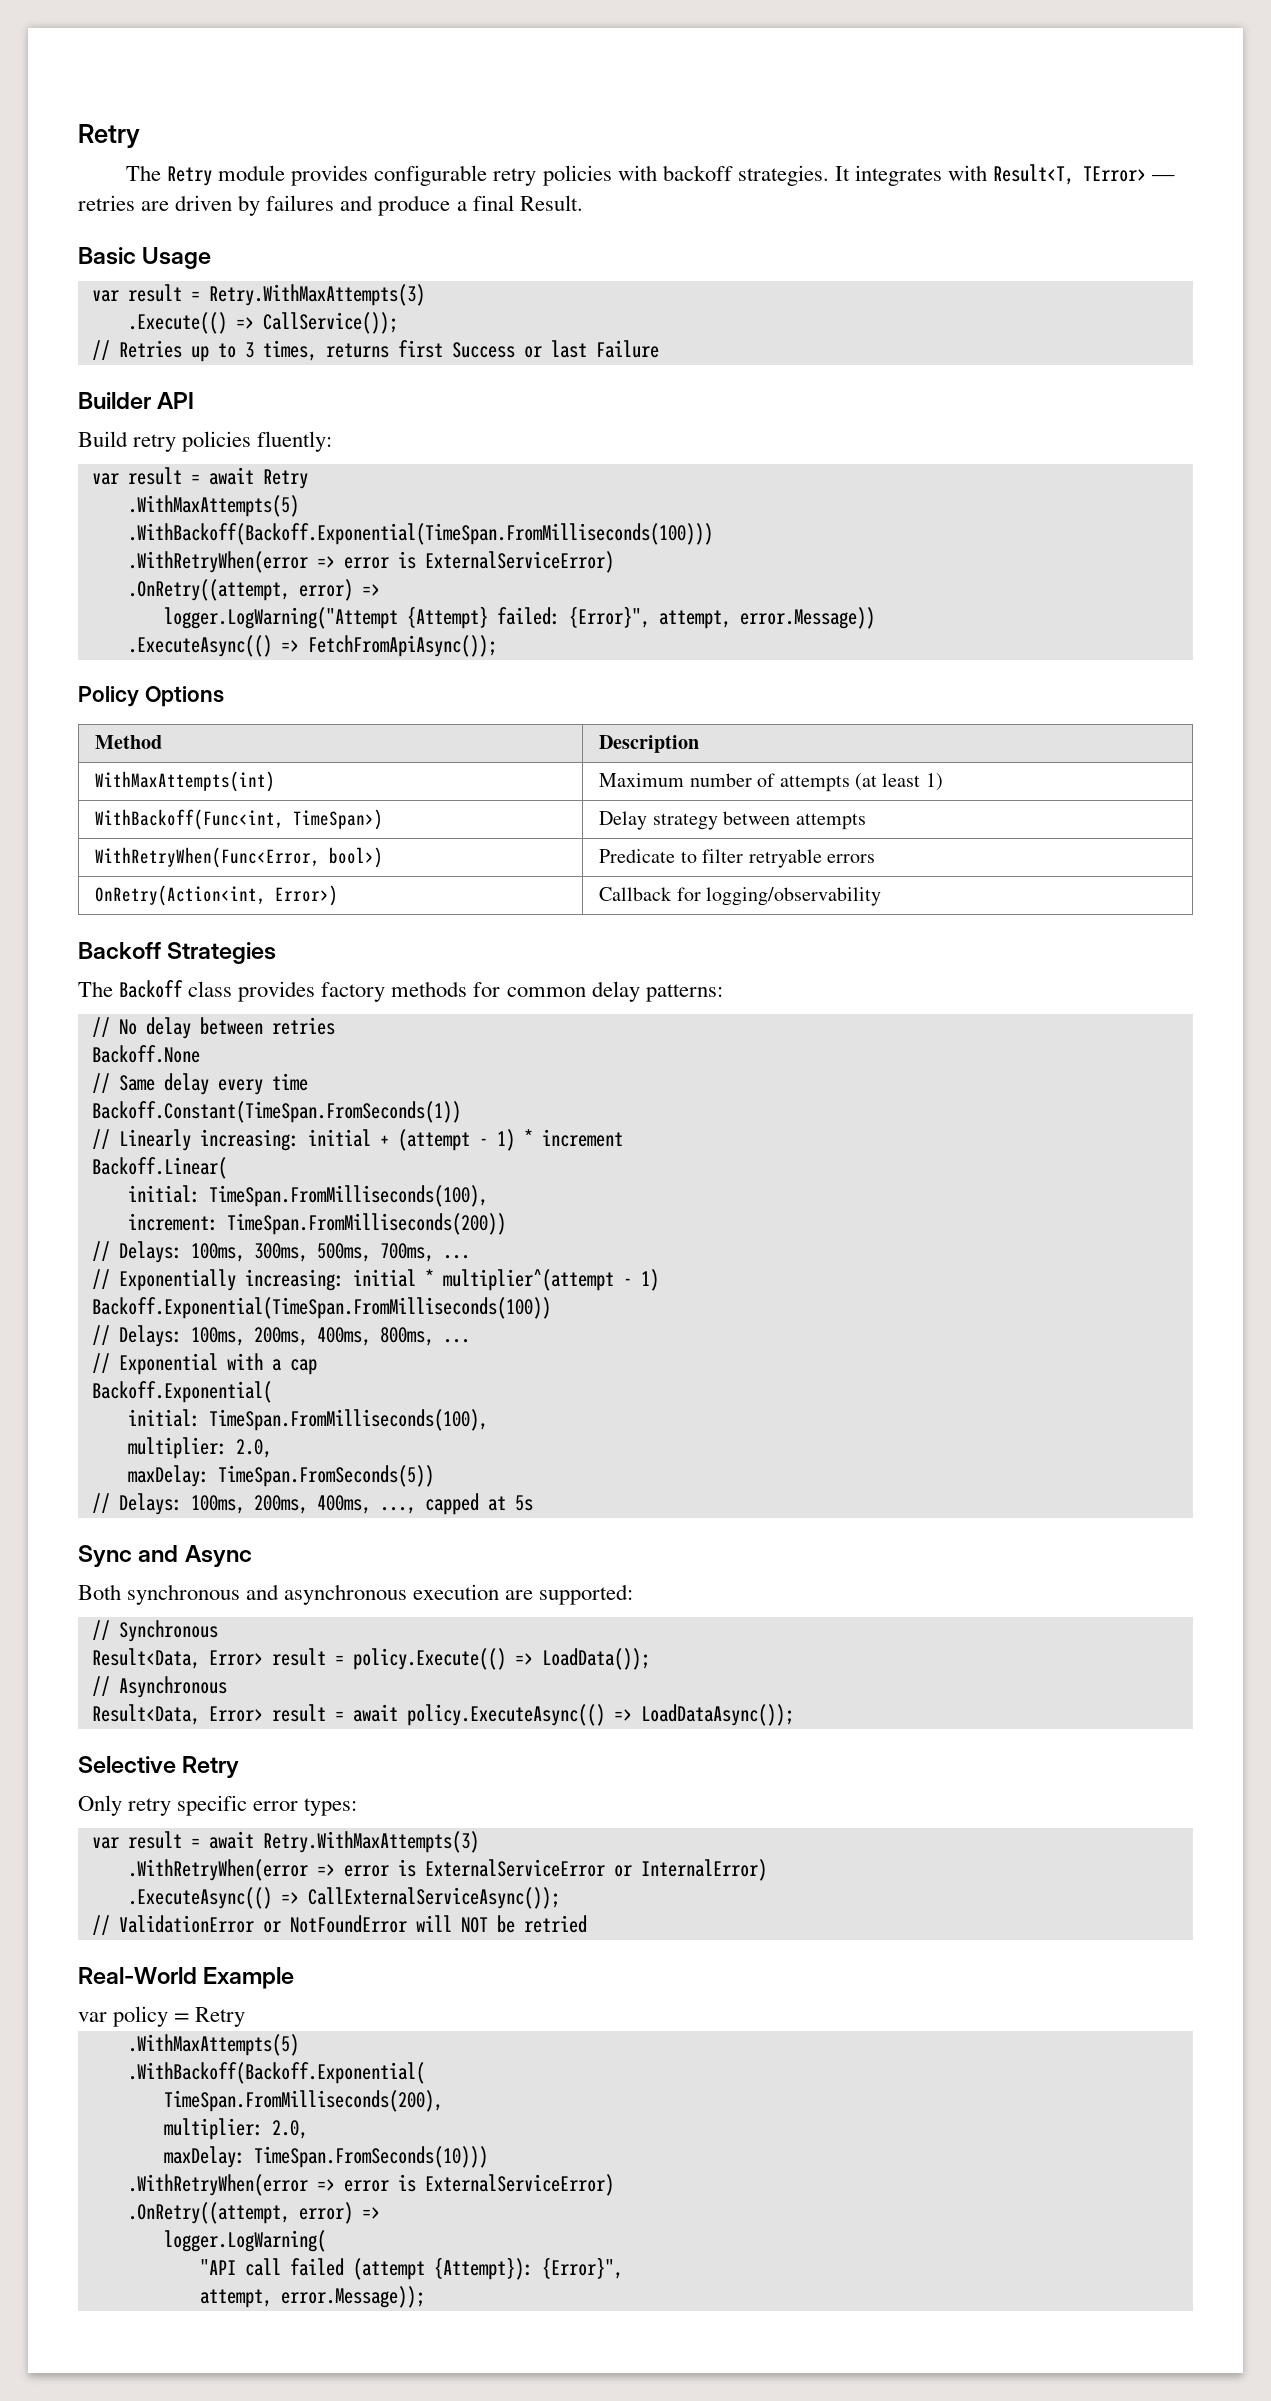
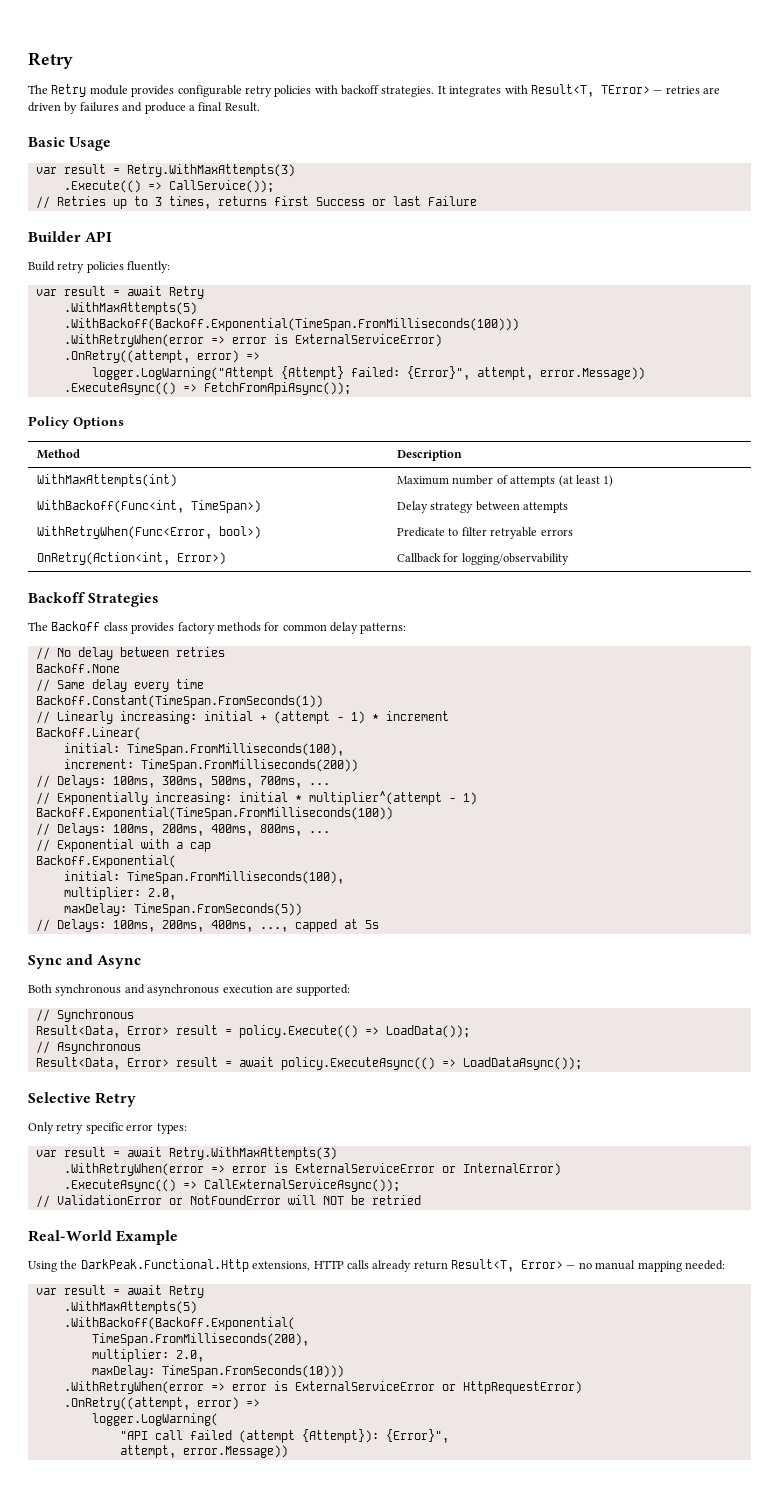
- var policy = Retry
+ Using the DarkPeak.Functional.Http extensions, HTTP calls already return Result<T, Error> — no manual mapping needed:
+ var result = await Retry
  maxDelay: TimeSpan.FromSeconds(10)))
- .WithRetryWhen(error => error is ExternalServiceError)
+ .WithRetryWhen(error => error is ExternalServiceError or HttpRequestError)
  "API call failed (attempt {Attempt}): {Error}",
- attempt, error.Message));
+ attempt, error.Message))

